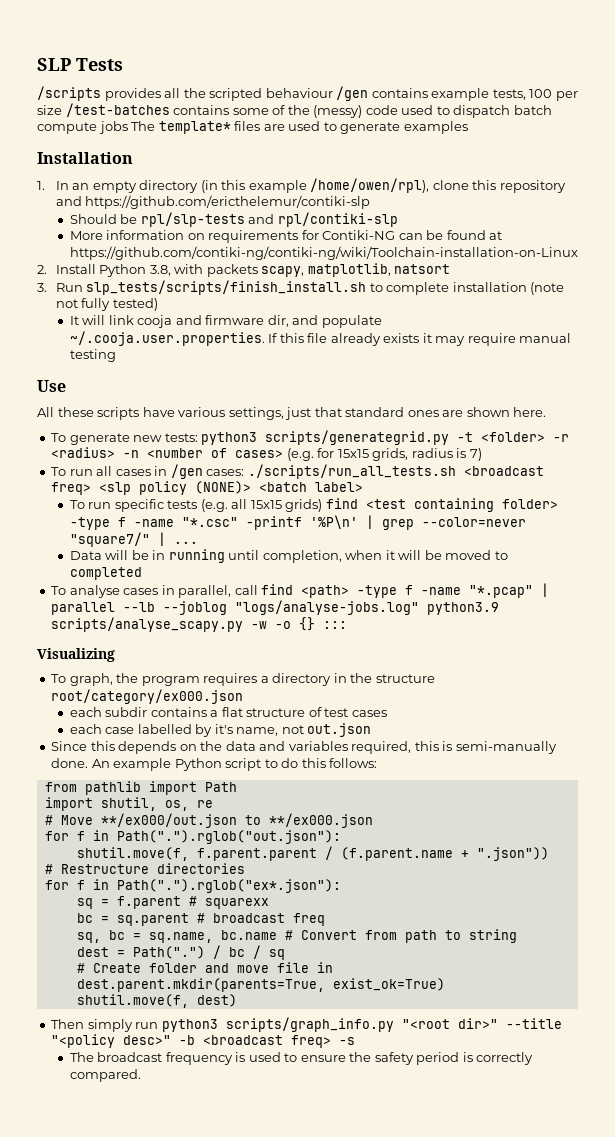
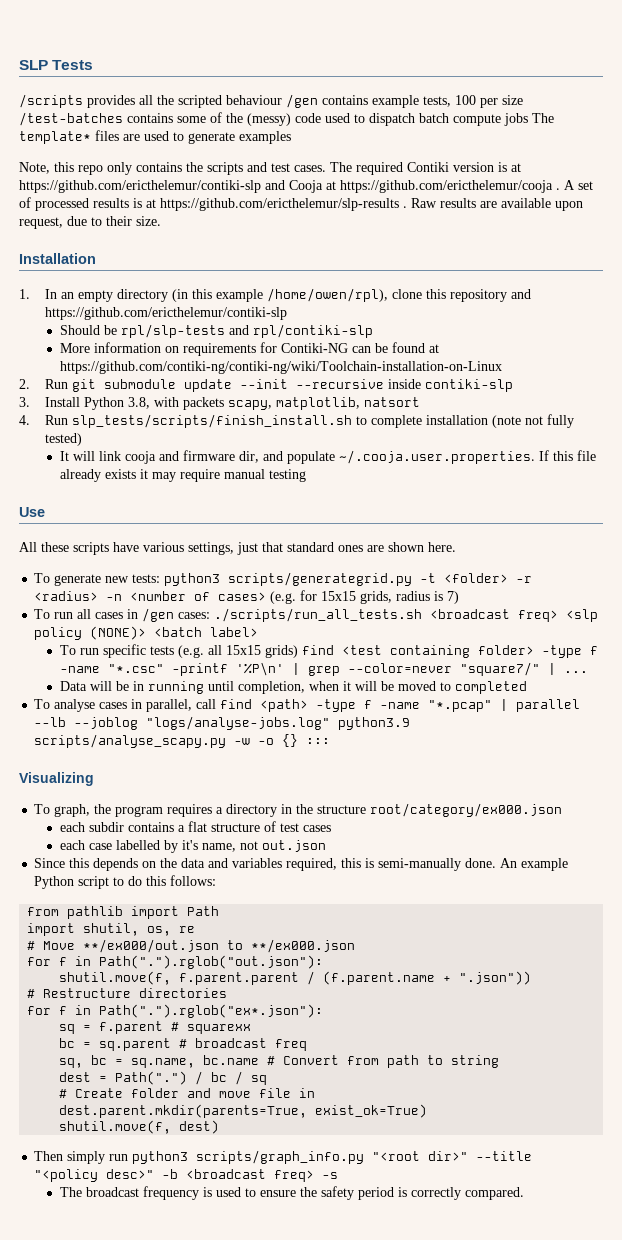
+ Note, this repo only contains the scripts and test cases. The required Contiki version is at https://github.com/ericthelemur/contiki-slp and Cooja at https://github.com/ericthelemur/cooja . A set of processed results is at https://github.com/ericthelemur/slp-results . Raw results are available upon request, due to their size.
- 2. Install Python 3.8, with packets scapy, matplotlib, natsort
+ 2. Run git submodule update --init --recursive inside contiki-slp
+ 3. Install Python 3.8, with packets scapy, matplotlib, natsort
- 3. Run slp_tests/scripts/finish_install.sh to complete installation (note not fully tested)
+ 4. Run slp_tests/scripts/finish_install.sh to complete installation (note not fully tested)

